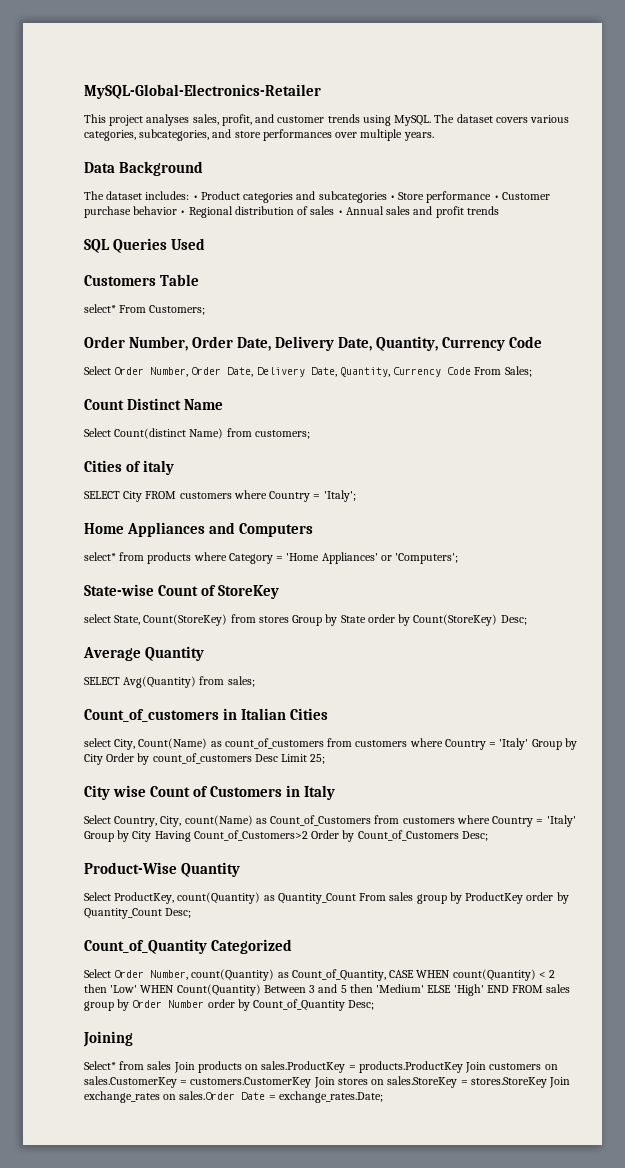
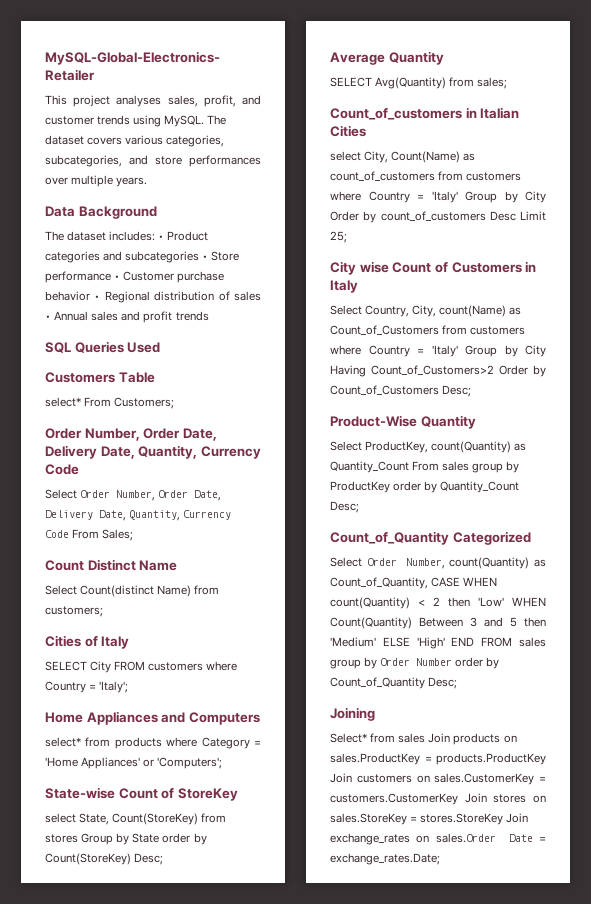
- Cities of italy
+ Cities of Italy

